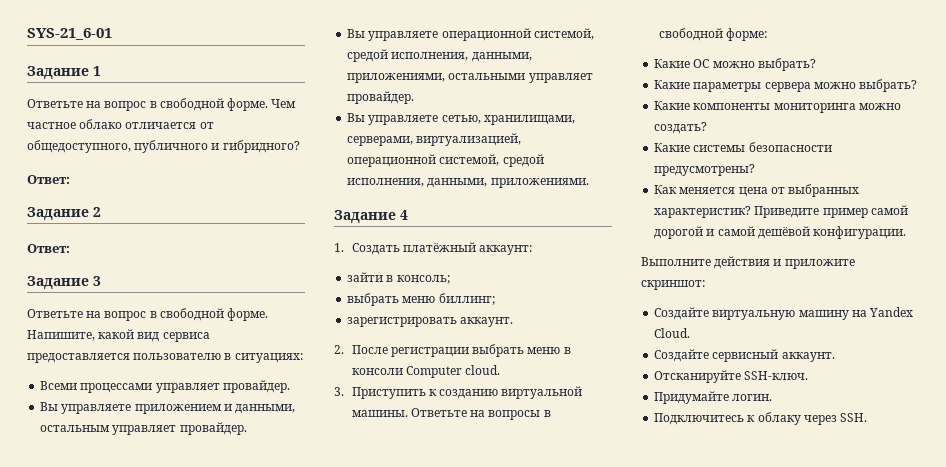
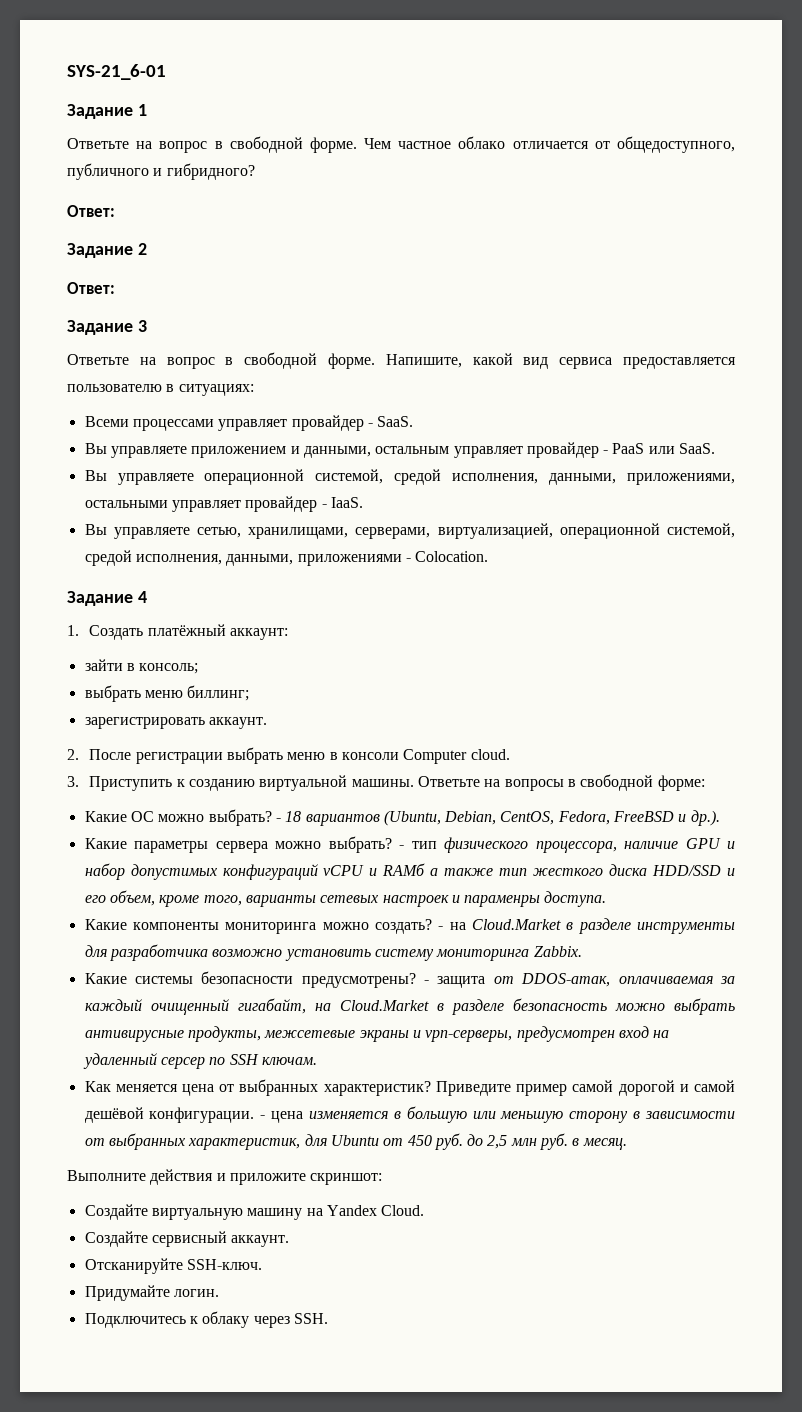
- Всеми процессами управляет провайдер.
+ Всеми процессами управляет провайдер - SaaS.
- Вы управляете приложением и данными, остальным управляет провайдер.
+ Вы управляете приложением и данными, остальным управляет провайдер - PaaS или SaaS.
- Вы управляете операционной системой, средой исполнения, данными, приложениями, остальными управляет провайдер.
+ Вы управляете операционной системой, средой исполнения, данными, приложениями, остальными управляет провайдер - IaaS.
- Вы управляете сетью, хранилищами, серверами, виртуализацией, операционной системой, средой исполнения, данными, приложениями.
+ Вы управляете сетью, хранилищами, серверами, виртуализацией, операционной системой, средой исполнения, данными, приложениями - Colocation.
+ - 18 вариантов (Ubuntu, Debian, CentOS, Fedora, FreeBSD и др.).
+ - тип физического процессора, наличие GPU и набор допустимых конфигураций vCPU и RAMб а также тип жесткого диска HDD/SSD и его объем, кроме того, варианты сетевых настроек и параменры доступа.
- Какие компоненты мониторинга можно создать?
- Какие системы безопасности предусмотрены?
+ Какие компоненты мониторинга можно создать? - на Cloud.Market в разделе инструменты для разработчика возможно установить систему мониторинга Zabbix.
+ Какие системы безопасности предусмотрены? - защита от DDOS-атак, оплачиваемая за каждый очищенный гигабайт, на Cloud.Market в разделе безопасность можно выбрать антивирусные продукты, межсетевые экраны и vpn-серверы, предусмотрен вход на удаленный серсер по SSH ключам.
+ - цена изменяется в большую или меньшую сторону в зависимости от выбранных характеристик, для Ubuntu от 450 руб. до 2,5 млн руб. в месяц.

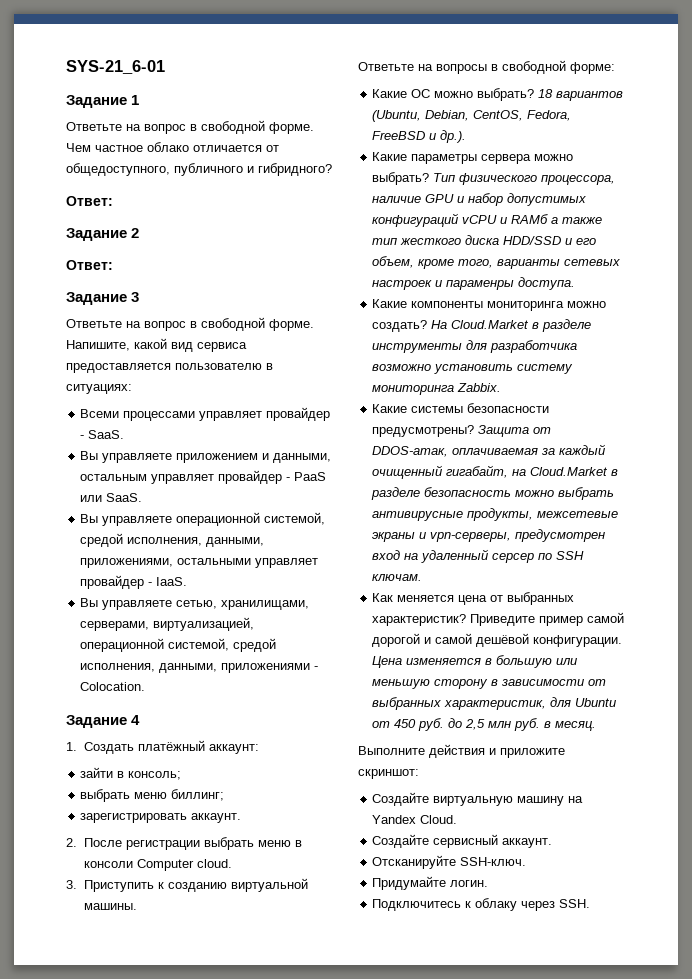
- 3. Приступить к созданию виртуальной машины. Ответьте на вопросы в свободной форме:
+ 3. Приступить к созданию виртуальной машины.
+ Ответьте на вопросы в свободной форме:
- - 18 вариантов (Ubuntu, Debian, CentOS, Fedora, FreeBSD и др.).
+ 18 вариантов (Ubuntu, Debian, CentOS, Fedora, FreeBSD и др.).
- - тип физического процессора, наличие GPU и набор допустимых конфигураций vCPU и RAMб а также тип жесткого диска HDD/SSD и его объем, кроме того, варианты сетевых настроек и параменры доступа.
+ Тип физического процессора, наличие GPU и набор допустимых конфигураций vCPU и RAMб а также тип жесткого диска HDD/SSD и его объем, кроме того, варианты сетевых настроек и параменры доступа.
- - на Cloud.Market в разделе инструменты для разработчика возможно установить систему мониторинга Zabbix.
+ На Cloud.Market в разделе инструменты для разработчика возможно установить систему мониторинга Zabbix.
- - защита от DDOS-атак, оплачиваемая за каждый очищенный гигабайт, на Cloud.Market в разделе безопасность можно выбрать антивирусные продукты, межсетевые экраны и vpn-серверы, предусмотрен вход на удаленный серсер по SSH ключам.
+ Защита от DDOS-атак, оплачиваемая за каждый очищенный гигабайт, на Cloud.Market в разделе безопасность можно выбрать антивирусные продукты, межсетевые экраны и vpn-серверы, предусмотрен вход на удаленный серсер по SSH ключам.
- - цена изменяется в большую или меньшую сторону в зависимости от выбранных характеристик, для Ubuntu от 450 руб. до 2,5 млн руб. в месяц.
+ Цена изменяется в большую или меньшую сторону в зависимости от выбранных характеристик, для Ubuntu от 450 руб. до 2,5 млн руб. в месяц.

